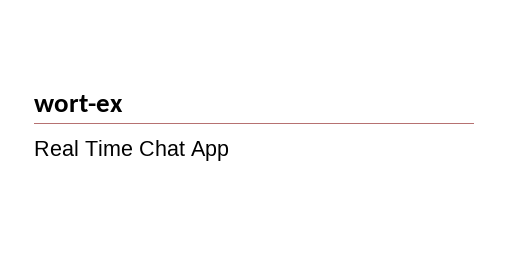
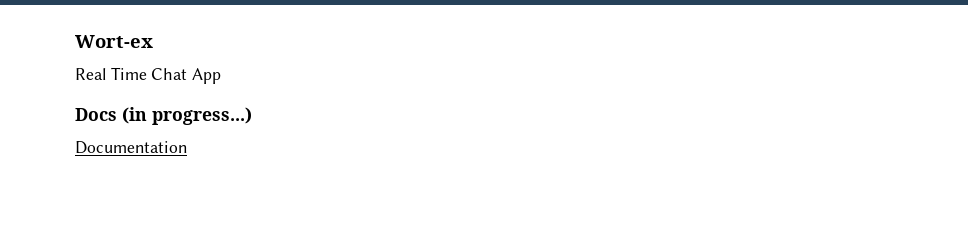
- wort-ex
+ Wort-ex
+ Docs (in progress...)
+ Documentation

